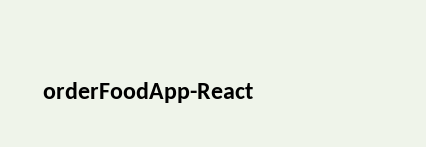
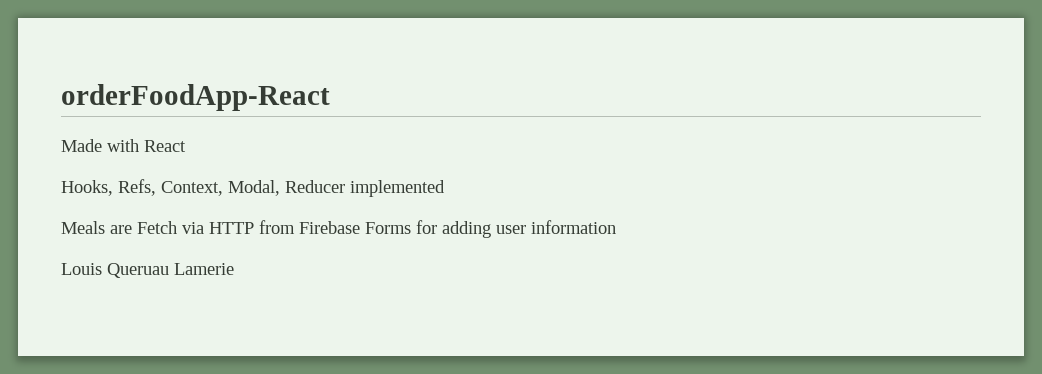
+ Made with React
+ Hooks, Refs, Context, Modal, Reducer implemented
+ Meals are Fetch via HTTP from Firebase Forms for adding user information
+ Louis Queruau Lamerie

